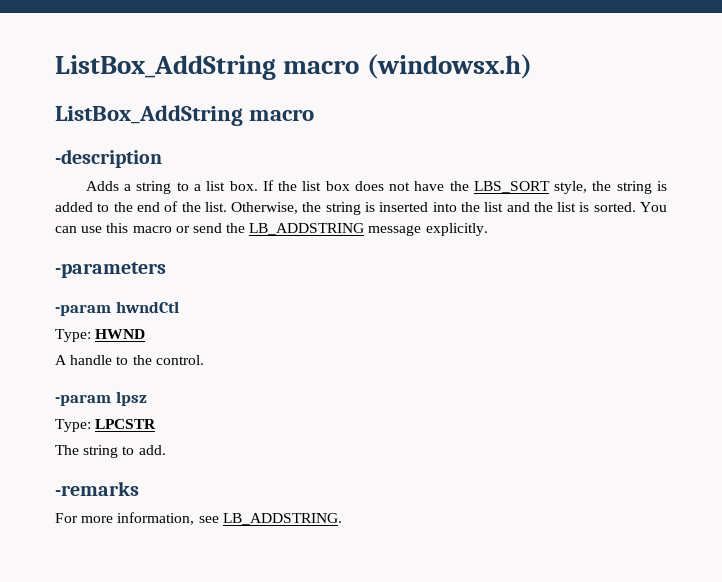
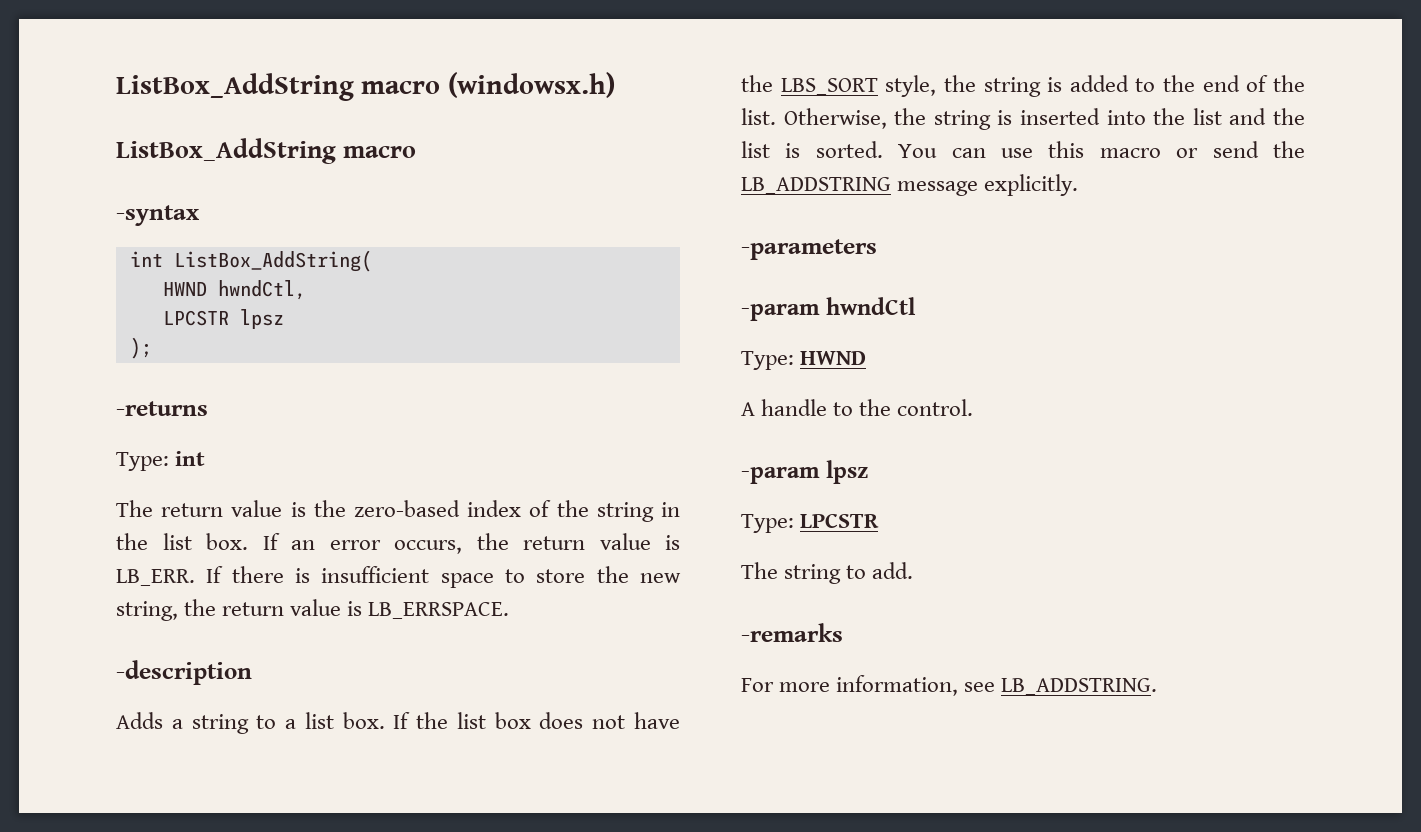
+ -syntax
+ int ListBox_AddString(
+ HWND hwndCtl,
+ LPCSTR lpsz
+ );
+ -returns
+ Type: int
+ The return value is the zero-based index of the string in the list box. If an error occurs, the return value is LB_ERR. If there is insufficient space to store the new string, the return value is LB_ERRSPACE.

